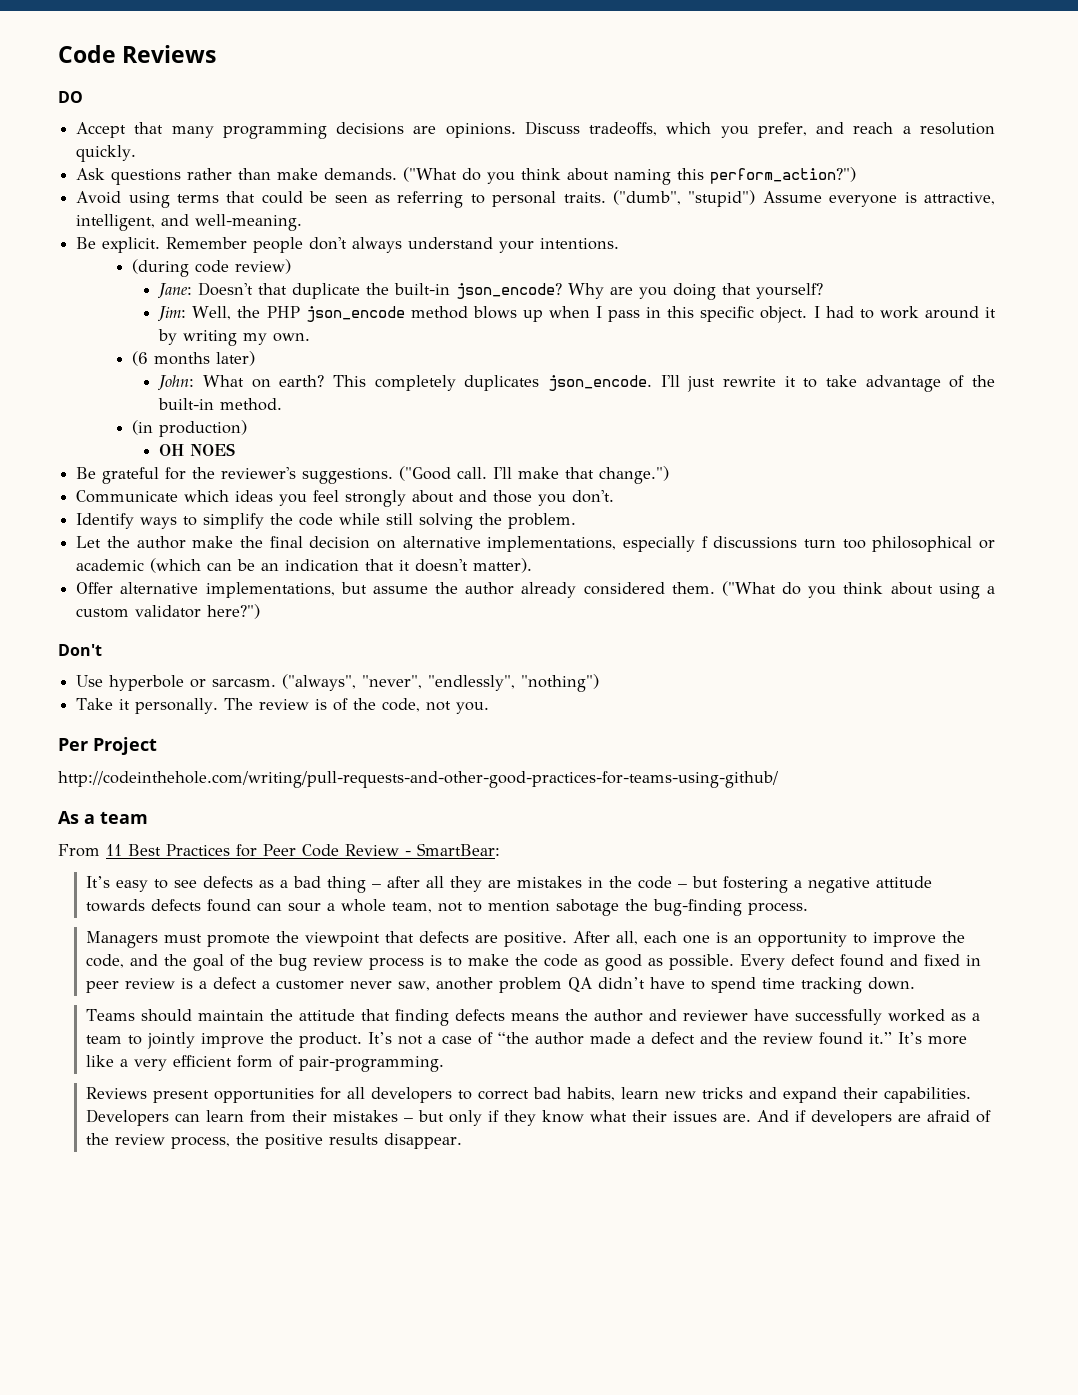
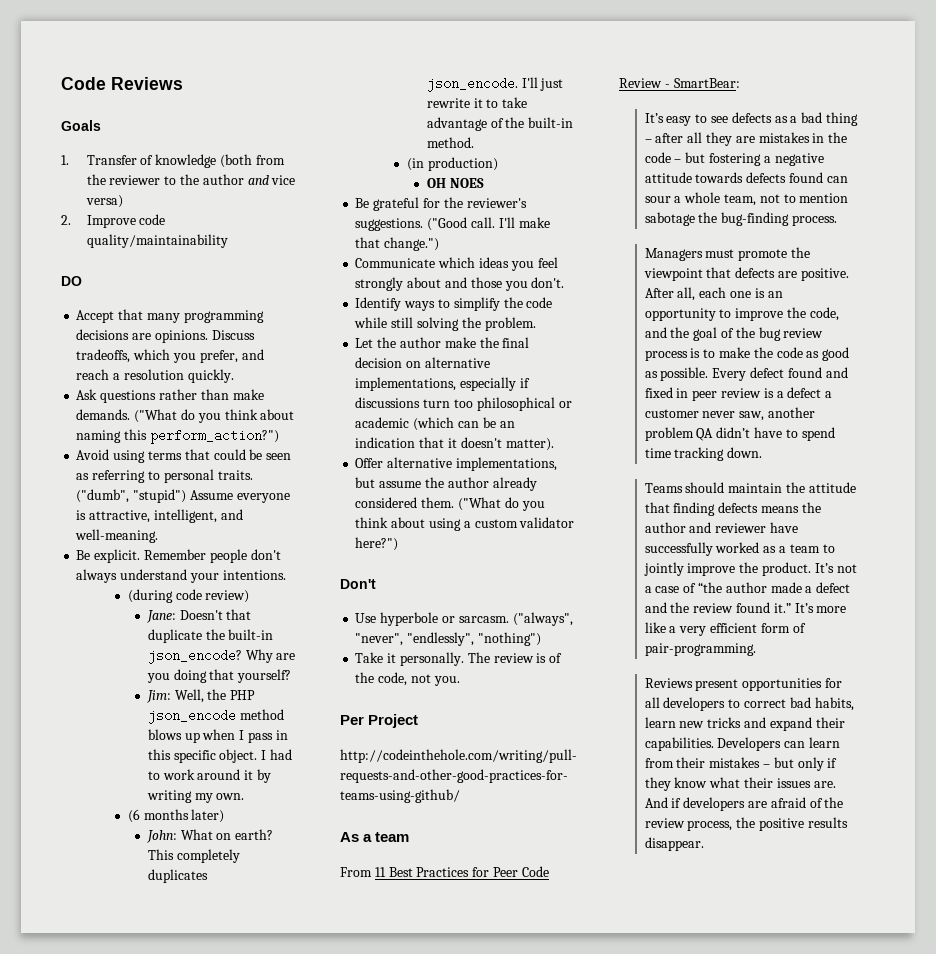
+ Goals
+ 1. Transfer of knowledge (both from the reviewer to the author and vice versa)
+ 2. Improve code quality/maintainability
- Let the author make the final decision on alternative implementations, especially f discussions turn too philosophical or academic (which can be an indication that it doesn't matter).
+ Let the author make the final decision on alternative implementations, especially if discussions turn too philosophical or academic (which can be an indication that it doesn't matter).

